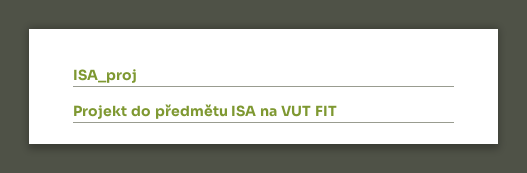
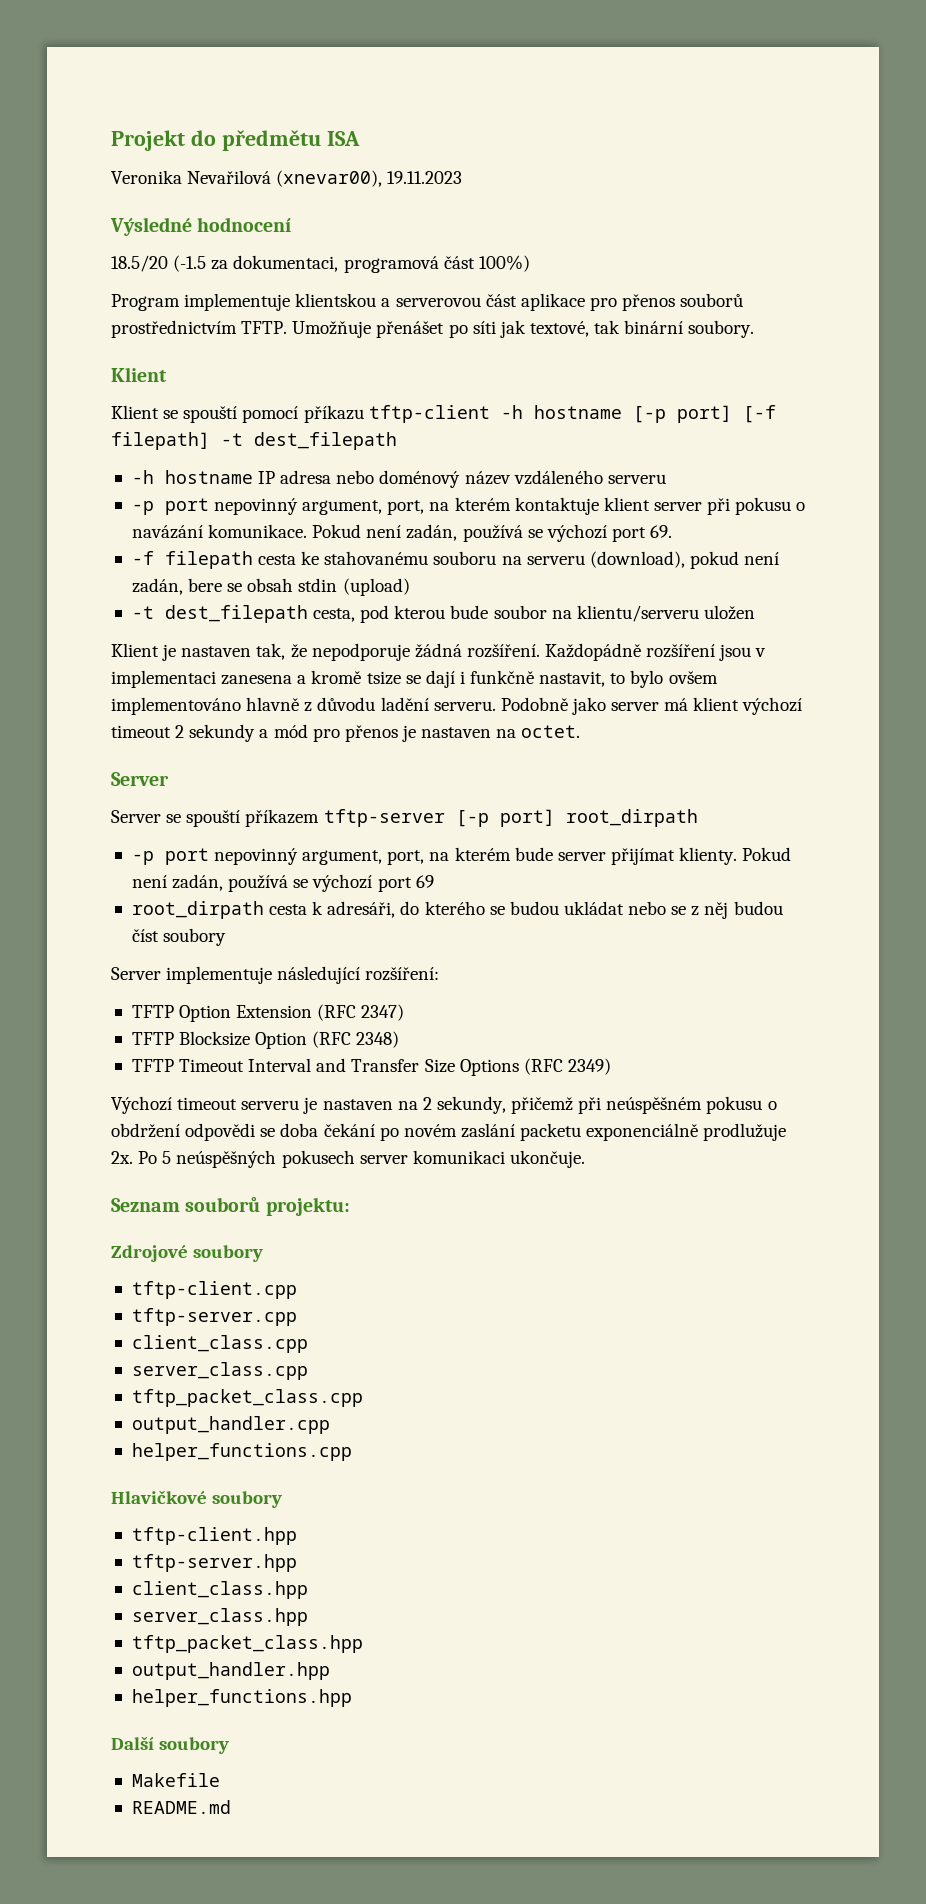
- ISA_proj
- Projekt do předmětu ISA na VUT FIT
+ Projekt do předmětu ISA
+ Veronika Nevařilová (xnevar00), 19.11.2023
+ Výsledné hodnocení
+ 18.5/20 (-1.5 za dokumentaci, programová část 100%)
+ Program implementuje klientskou a serverovou část aplikace pro přenos souborů prostřednictvím TFTP. Umožňuje přenášet po síti jak textové, tak binární soubory.
+ Klient
+ Klient se spouští pomocí příkazu tftp-client -h hostname [-p port] [-f filepath] -t dest_filepath
+ -h hostname IP adresa nebo doménový název vzdáleného serveru
+ -p port nepovinný argument, port, na kterém kontaktuje klient server při pokusu o navázání komunikace. Pokud není zadán, používá se výchozí port 69.
+ -f filepath cesta ke stahovanému souboru na serveru (download), pokud není zadán, bere se obsah stdin (upload)
+ -t dest_filepath cesta, pod kterou bude soubor na klientu/serveru uložen
+ Klient je nastaven tak, že nepodporuje žádná rozšíření. Každopádně rozšíření jsou v implementaci zanesena a kromě tsize se dají i funkčně nastavit, to bylo ovšem implementováno hlavně z důvodu ladění serveru. Podobně jako server má klient výchozí timeout 2 sekundy a mód pro přenos je nastaven na octet.
+ Server
+ Server se spouští příkazem tftp-server [-p port] root_dirpath
+ -p port nepovinný argument, port, na kterém bude server přijímat klienty. Pokud není zadán, používá se výchozí port 69
+ root_dirpath cesta k adresáři, do kterého se budou ukládat nebo se z něj budou číst soubory
+ Server implementuje následující rozšíření:
+ TFTP Option Extension (RFC 2347)
+ TFTP Blocksize Option (RFC 2348)
+ TFTP Timeout Interval and Transfer Size Options (RFC 2349)
+ Výchozí timeout serveru je nastaven na 2 sekundy, přičemž při neúspěšném pokusu o obdržení odpovědi se doba čekání po novém zaslání packetu exponenciálně prodlužuje 2x. Po 5 neúspěšných pokusech server komunikaci ukončuje.
+ Seznam souborů projektu:
+ Zdrojové soubory
+ tftp-client.cpp
+ tftp-server.cpp
+ client_class.cpp
+ server_class.cpp
+ tftp_packet_class.cpp
+ output_handler.cpp
+ helper_functions.cpp
+ Hlavičkové soubory
+ tftp-client.hpp
+ tftp-server.hpp
+ client_class.hpp
+ server_class.hpp
+ tftp_packet_class.hpp
+ output_handler.hpp
+ helper_functions.hpp
+ Další soubory
+ Makefile
+ README.md

